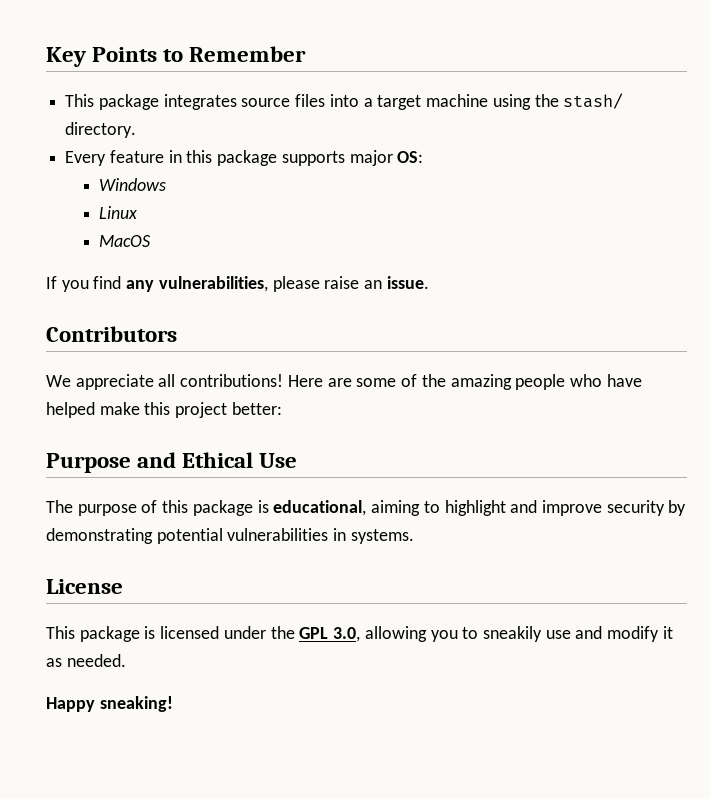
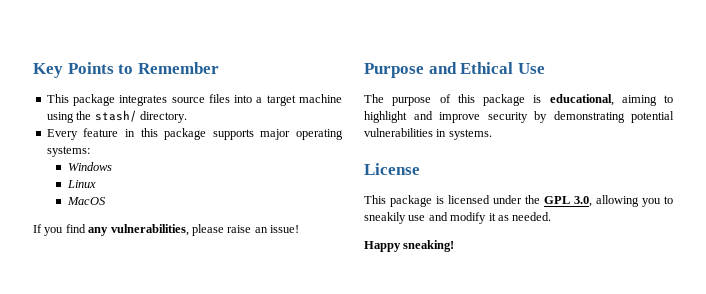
- Every feature in this package supports major OS:
+ Every feature in this package supports major operating systems:
- If you find any vulnerabilities, please raise an issue.
- Contributors
- We appreciate all contributions! Here are some of the amazing people who have helped make this project better:
+ If you find any vulnerabilities, please raise an issue!

